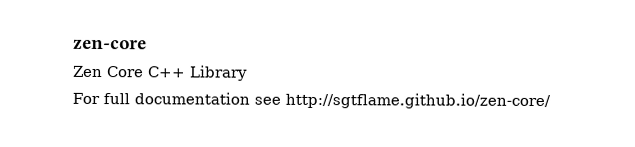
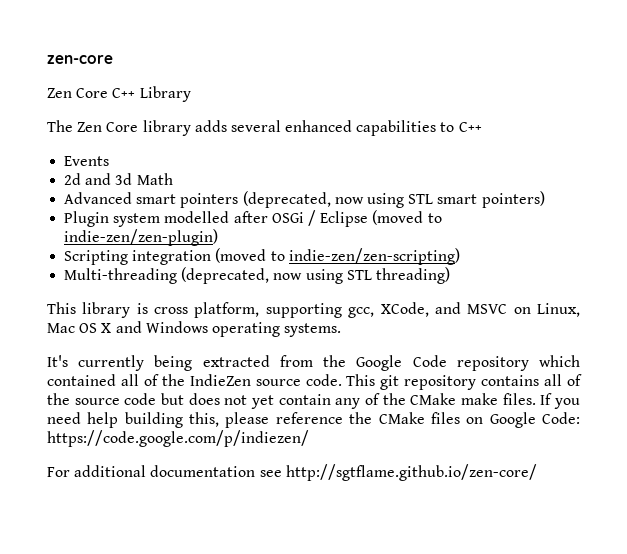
+ The Zen Core library adds several enhanced capabilities to C++
+ Events
+ 2d and 3d Math
+ Advanced smart pointers (deprecated, now using STL smart pointers)
+ Plugin system modelled after OSGi / Eclipse (moved to indie-zen/zen-plugin)
+ Scripting integration (moved to indie-zen/zen-scripting)
+ Multi-threading (deprecated, now using STL threading)
+ This library is cross platform, supporting gcc, XCode, and MSVC on Linux, Mac OS X and Windows operating systems.
+ It's currently being extracted from the Google Code repository which contained all of the IndieZen source code. This git repository contains all of the source code but does not yet contain any of the CMake make files. If you need help building this, please reference the CMake files on Google Code: https://code.google.com/p/indiezen/
- For full documentation see http://sgtflame.github.io/zen-core/
+ For additional documentation see http://sgtflame.github.io/zen-core/

